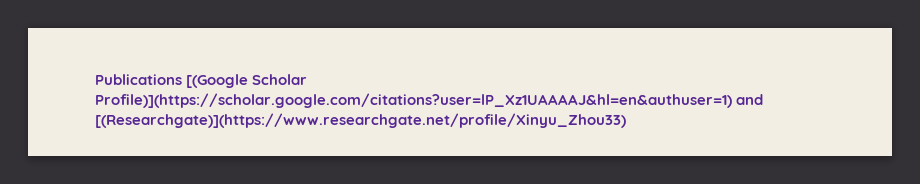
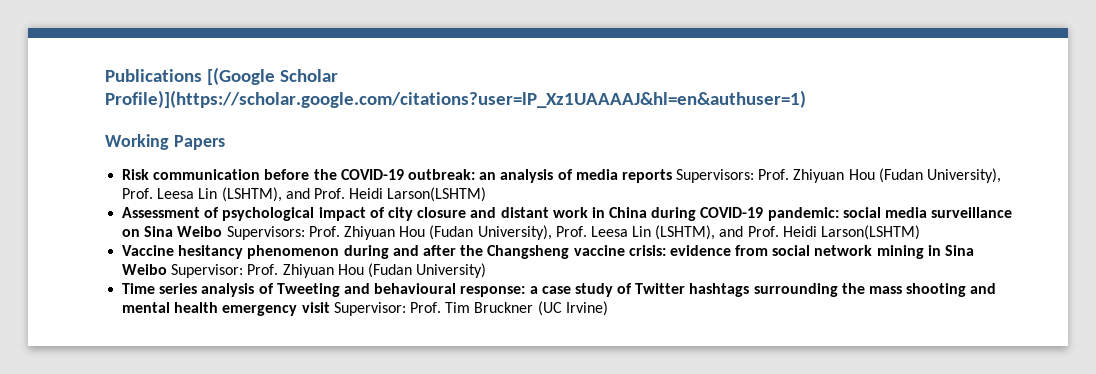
- Publications [(Google Scholar Profile)](https://scholar.google.com/citations?user=lP_Xz1UAAAAJ&hl=en&authuser=1) and [(Researchgate)](https://www.researchgate.net/profile/Xinyu_Zhou33)
+ Publications [(Google Scholar Profile)](https://scholar.google.com/citations?user=lP_Xz1UAAAAJ&hl=en&authuser=1)
+ Working Papers
+ Risk communication before the COVID-19 outbreak: an analysis of media reports Supervisors: Prof. Zhiyuan Hou (Fudan University), Prof. Leesa Lin (LSHTM), and Prof. Heidi Larson(LSHTM)
+ Assessment of psychological impact of city closure and distant work in China during COVID-19 pandemic: social media surveillance on Sina Weibo Supervisors: Prof. Zhiyuan Hou (Fudan University), Prof. Leesa Lin (LSHTM), and Prof. Heidi Larson(LSHTM)
+ Vaccine hesitancy phenomenon during and after the Changsheng vaccine crisis: evidence from social network mining in Sina Weibo Supervisor: Prof. Zhiyuan Hou (Fudan University)
+ Time series analysis of Tweeting and behavioural response: a case study of Twitter hashtags surrounding the mass shooting and mental health emergency visit Supervisor: Prof. Tim Bruckner (UC Irvine)

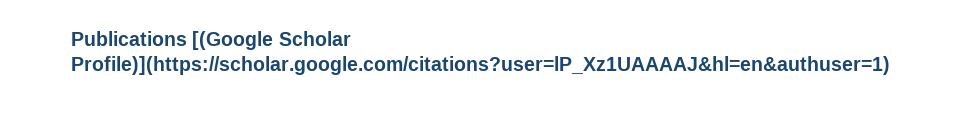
- Working Papers
- Risk communication before the COVID-19 outbreak: an analysis of media reports Supervisors: Prof. Zhiyuan Hou (Fudan University), Prof. Leesa Lin (LSHTM), and Prof. Heidi Larson(LSHTM)
- Assessment of psychological impact of city closure and distant work in China during COVID-19 pandemic: social media surveillance on Sina Weibo Supervisors: Prof. Zhiyuan Hou (Fudan University), Prof. Leesa Lin (LSHTM), and Prof. Heidi Larson(LSHTM)
- Vaccine hesitancy phenomenon during and after the Changsheng vaccine crisis: evidence from social network mining in Sina Weibo Supervisor: Prof. Zhiyuan Hou (Fudan University)
- Time series analysis of Tweeting and behavioural response: a case study of Twitter hashtags surrounding the mass shooting and mental health emergency visit Supervisor: Prof. Tim Bruckner (UC Irvine)

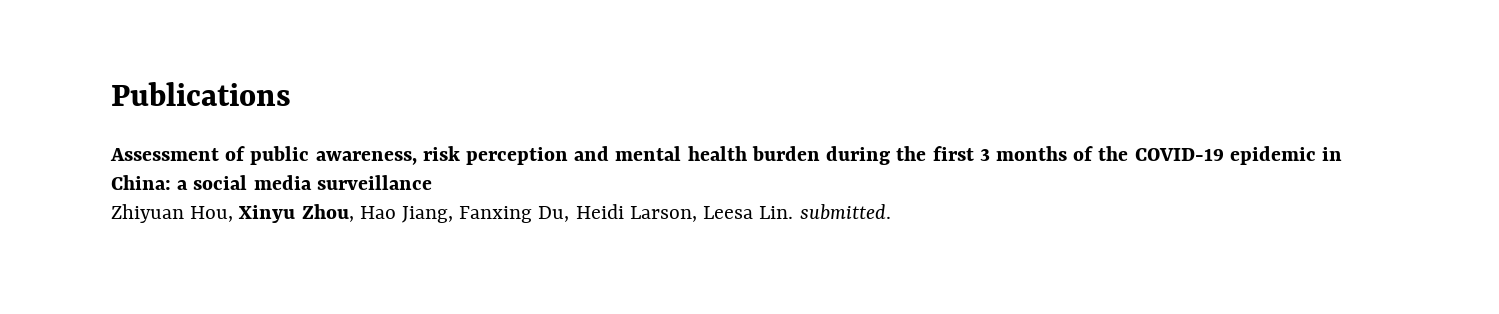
- Publications [(Google Scholar Profile)](https://scholar.google.com/citations?user=lP_Xz1UAAAAJ&hl=en&authuser=1)
+ Publications
+ Assessment of public awareness, risk perception and mental health burden during the first 3 months of the COVID-19 epidemic in China: a social media surveillance
+ Zhiyuan Hou, Xinyu Zhou, Hao Jiang, Fanxing Du, Heidi Larson, Leesa Lin. submitted.

